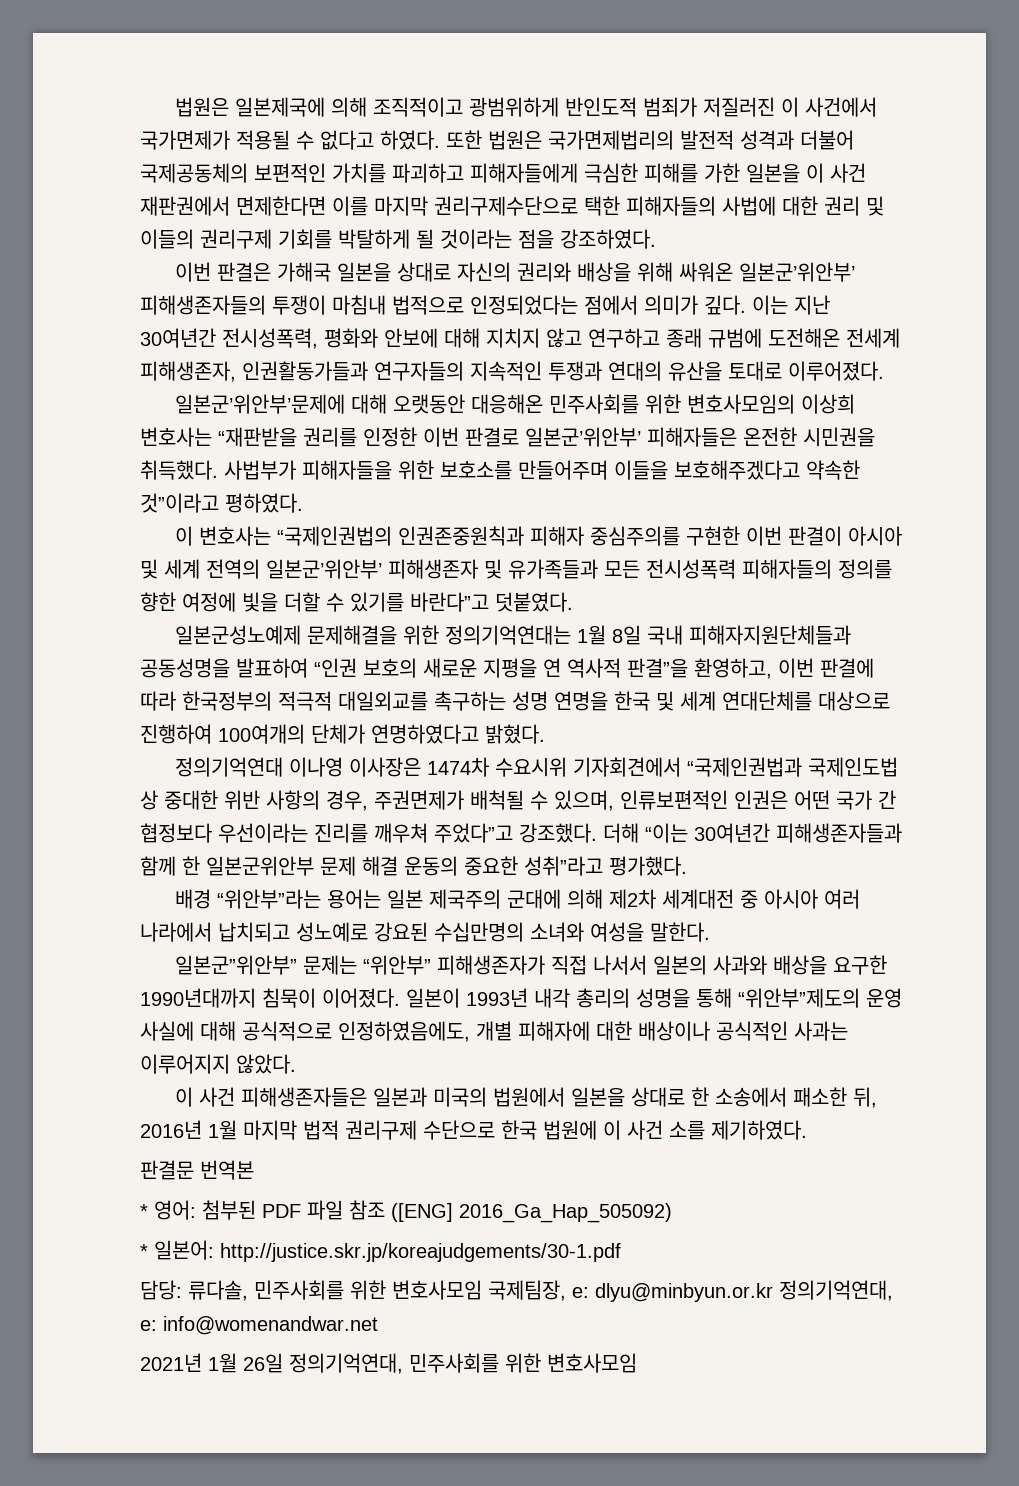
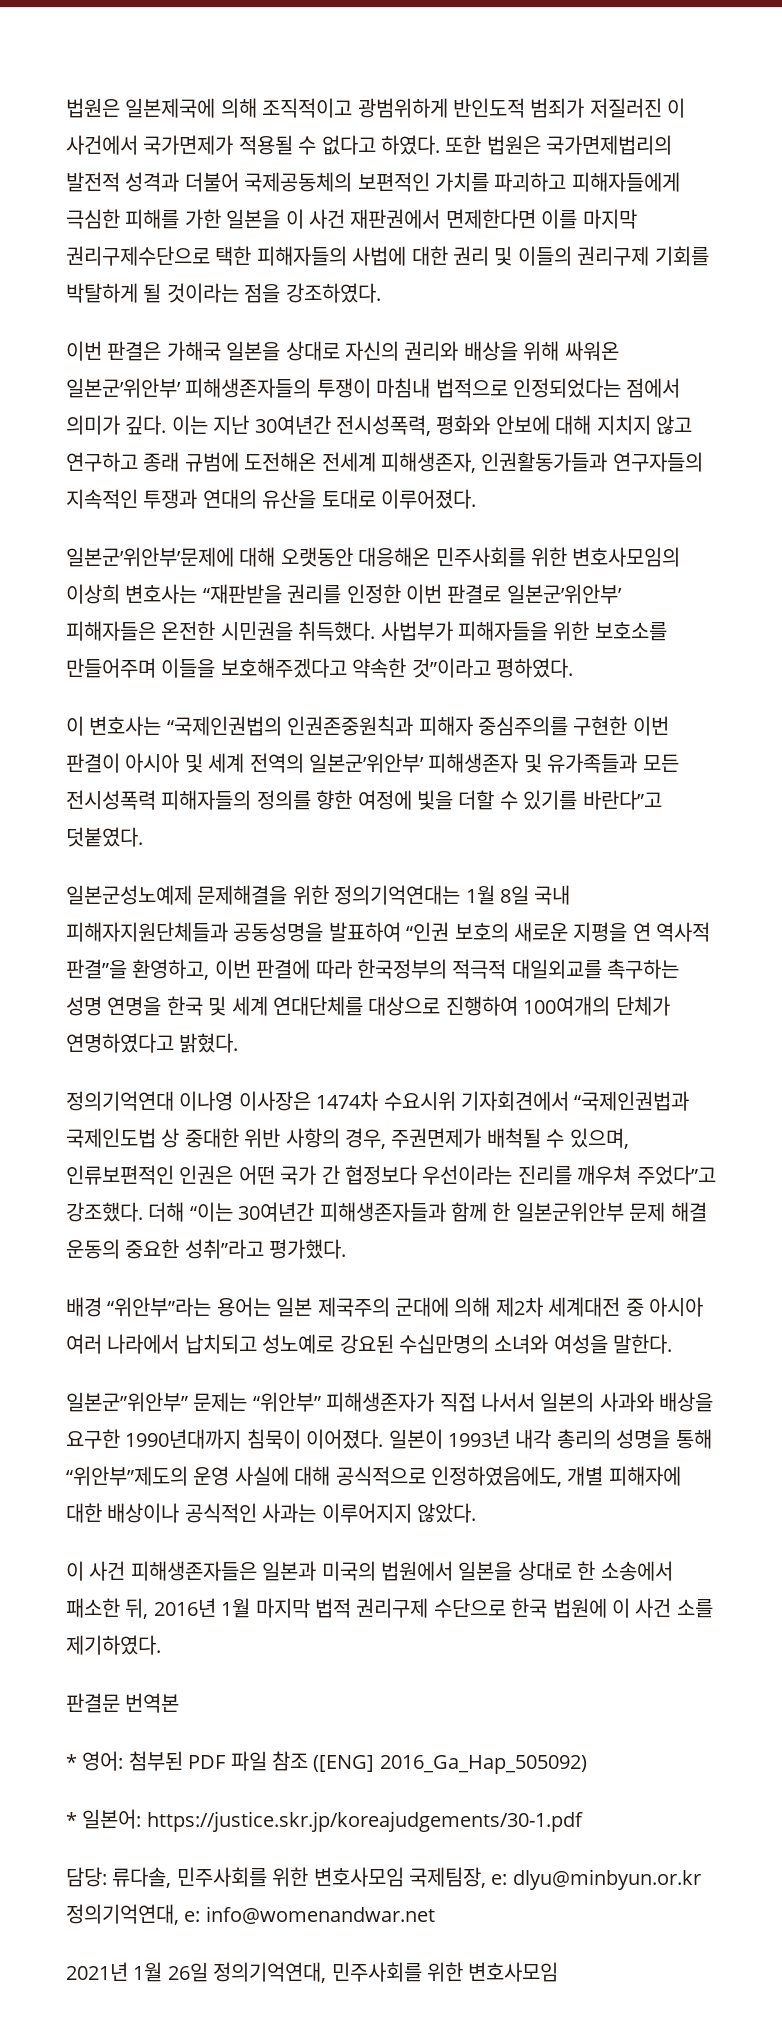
- * 일본어: http://justice.skr.jp/koreajudgements/30-1.pdf
+ * 일본어: https://justice.skr.jp/koreajudgements/30-1.pdf

